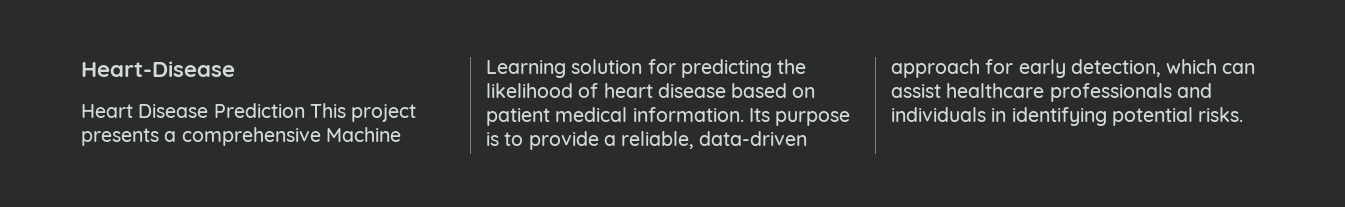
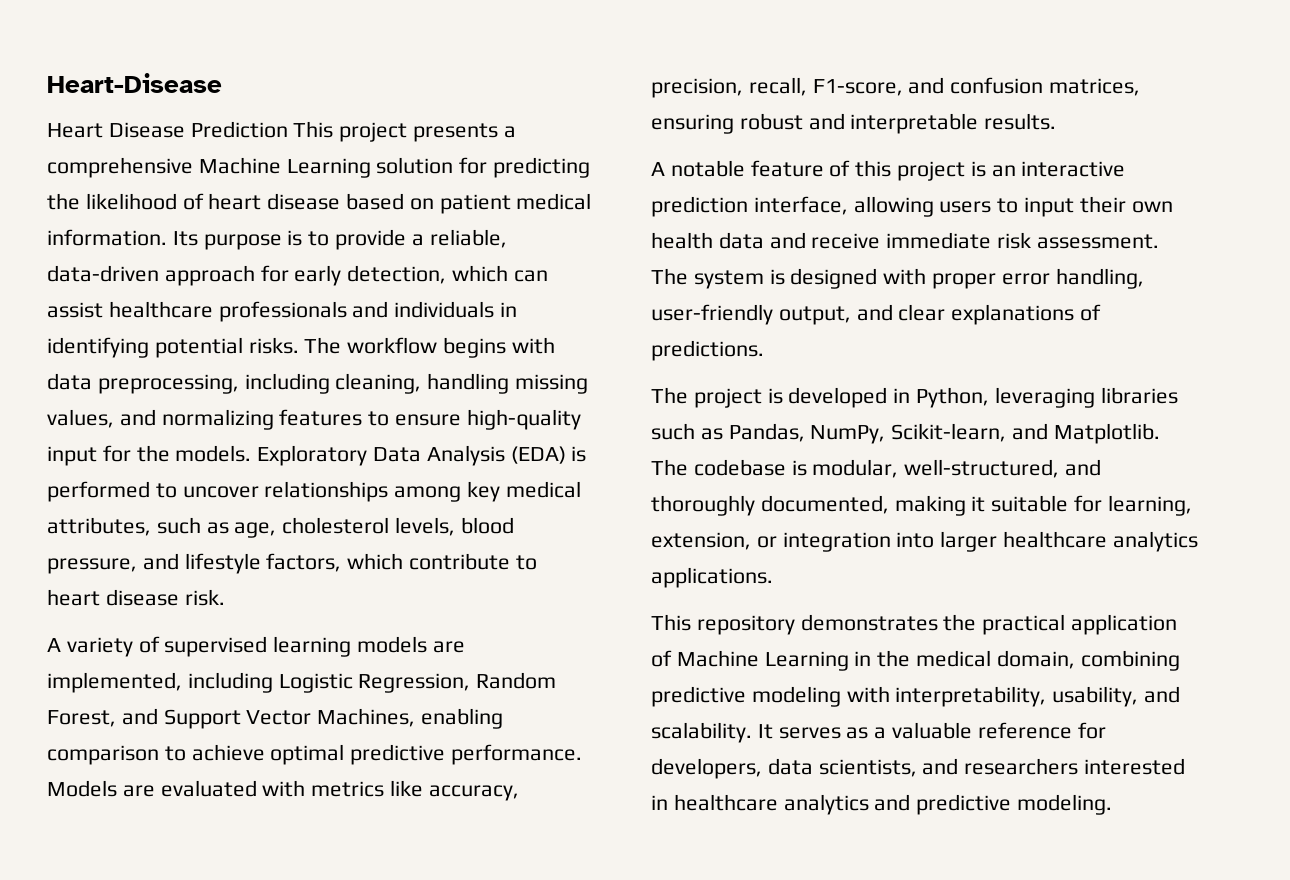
+ The workflow begins with data preprocessing, including cleaning, handling missing values, and normalizing features to ensure high-quality input for the models. Exploratory Data Analysis (EDA) is performed to uncover relationships among key medical attributes, such as age, cholesterol levels, blood pressure, and lifestyle factors, which contribute to heart disease risk.
+ A variety of supervised learning models are implemented, including Logistic Regression, Random Forest, and Support Vector Machines, enabling comparison to achieve optimal predictive performance. Models are evaluated with metrics like accuracy, precision, recall, F1-score, and confusion matrices, ensuring robust and interpretable results.
+ A notable feature of this project is an interactive prediction interface, allowing users to input their own health data and receive immediate risk assessment. The system is designed with proper error handling, user-friendly output, and clear explanations of predictions.
+ The project is developed in Python, leveraging libraries such as Pandas, NumPy, Scikit-learn, and Matplotlib. The codebase is modular, well-structured, and thoroughly documented, making it suitable for learning, extension, or integration into larger healthcare analytics applications.
+ This repository demonstrates the practical application of Machine Learning in the medical domain, combining predictive modeling with interpretability, usability, and scalability. It serves as a valuable reference for developers, data scientists, and researchers interested in healthcare analytics and predictive modeling.

